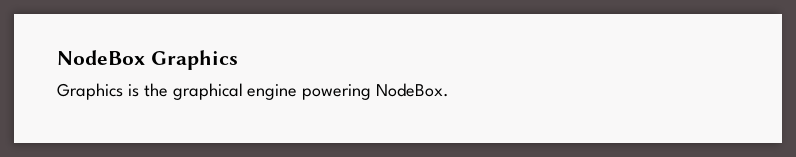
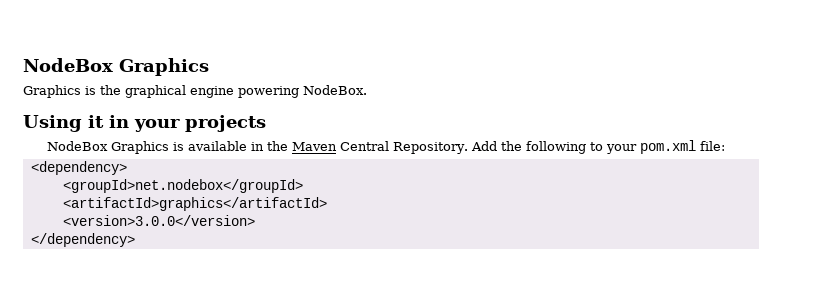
+ Using it in your projects
+ NodeBox Graphics is available in the Maven Central Repository. Add the following to your pom.xml file:
+ <dependency>
+ <groupId>net.nodebox</groupId>
+ <artifactId>graphics</artifactId>
+ <version>3.0.0</version>
+ </dependency>

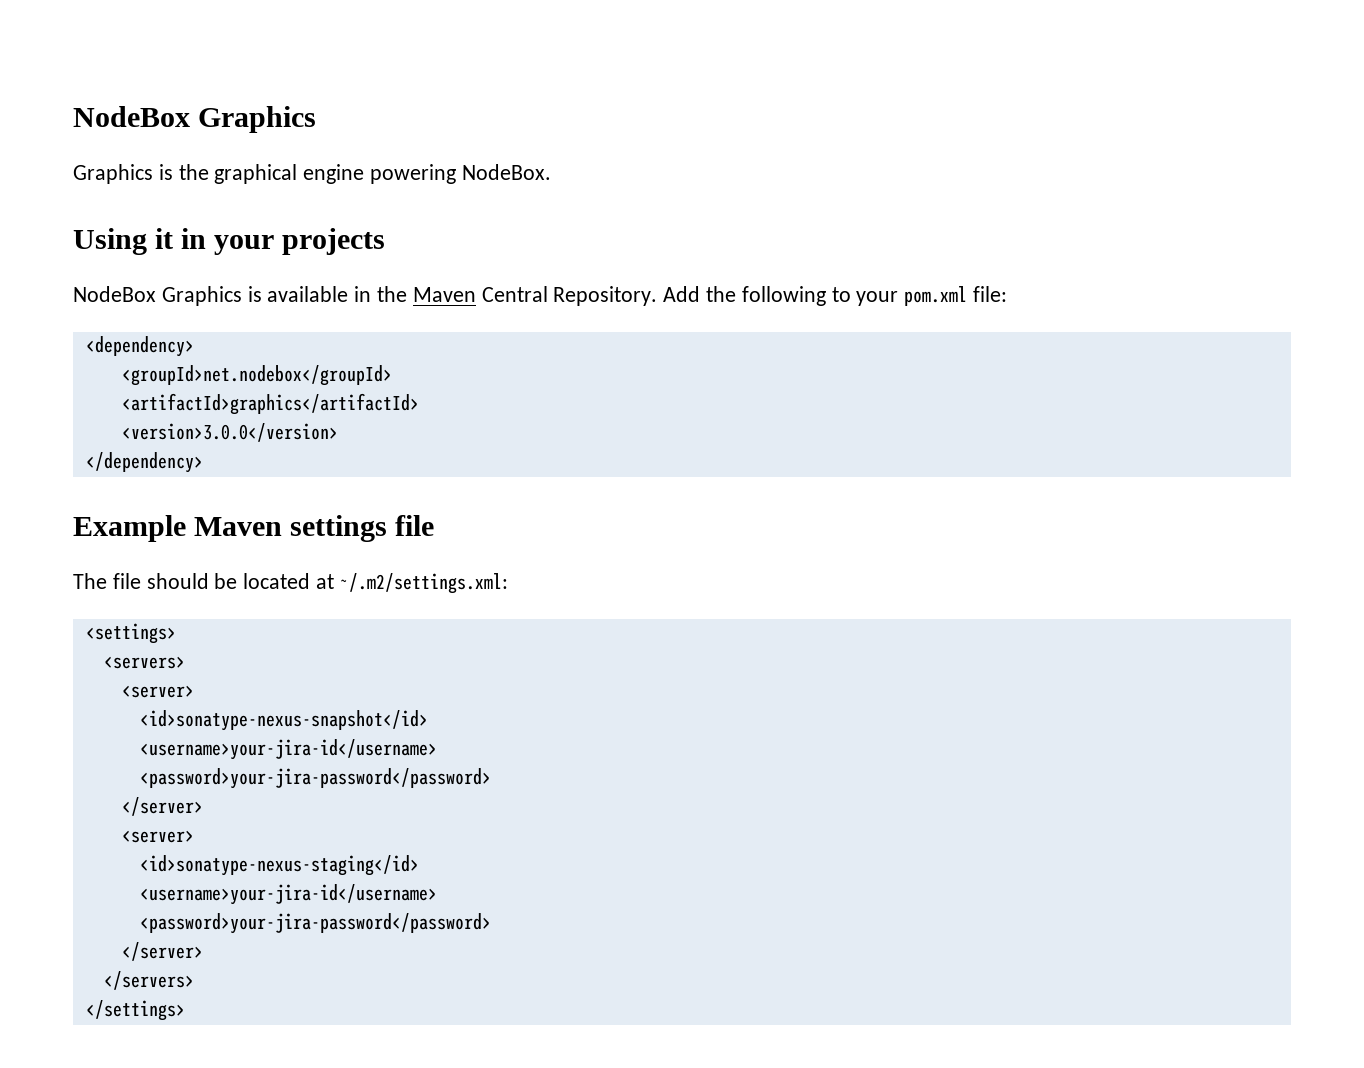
+ Example Maven settings file
+ The file should be located at ~/.m2/settings.xml:
+ <settings>
+ <servers>
+ <server>
+ <id>sonatype-nexus-snapshot</id>
+ <username>your-jira-id</username>
+ <password>your-jira-password</password>
+ </server>
+ <server>
+ <id>sonatype-nexus-staging</id>
+ <username>your-jira-id</username>
+ <password>your-jira-password</password>
+ </server>
+ </servers>
+ </settings>

